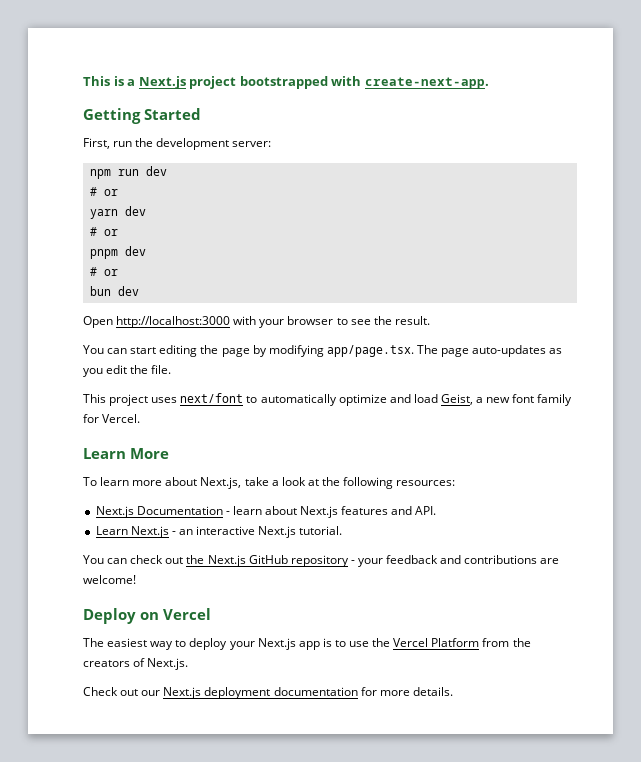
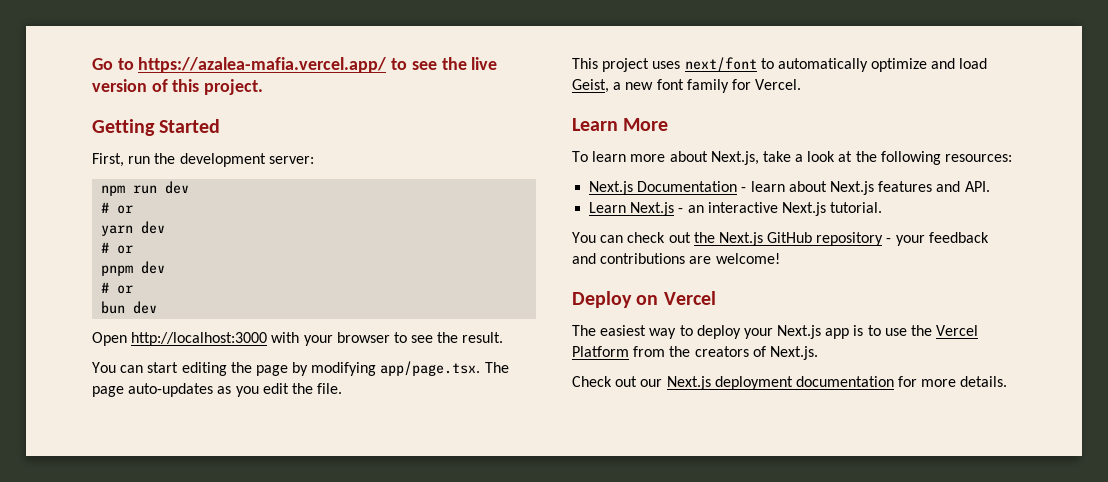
- This is a Next.js project bootstrapped with create-next-app.
+ Go to https://azalea-mafia.vercel.app/ to see the live version of this project.

